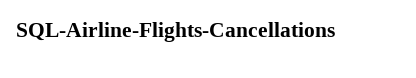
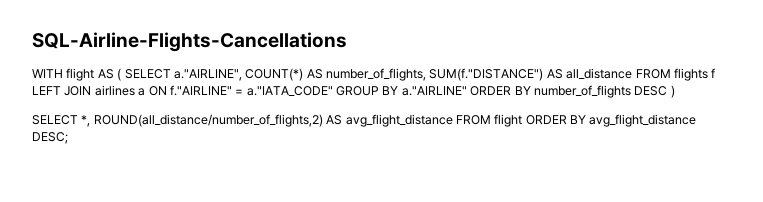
+ WITH flight AS ( SELECT a."AIRLINE", COUNT(*) AS number_of_flights, SUM(f."DISTANCE") AS all_distance FROM flights f LEFT JOIN airlines a ON f."AIRLINE" = a."IATA_CODE" GROUP BY a."AIRLINE" ORDER BY number_of_flights DESC )
+ SELECT *, ROUND(all_distance/number_of_flights,2) AS avg_flight_distance FROM flight ORDER BY avg_flight_distance DESC;

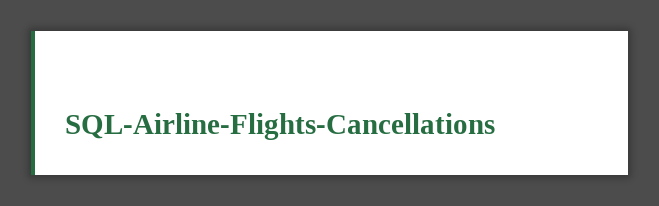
- WITH flight AS ( SELECT a."AIRLINE", COUNT(*) AS number_of_flights, SUM(f."DISTANCE") AS all_distance FROM flights f LEFT JOIN airlines a ON f."AIRLINE" = a."IATA_CODE" GROUP BY a."AIRLINE" ORDER BY number_of_flights DESC )
- SELECT *, ROUND(all_distance/number_of_flights,2) AS avg_flight_distance FROM flight ORDER BY avg_flight_distance DESC;

